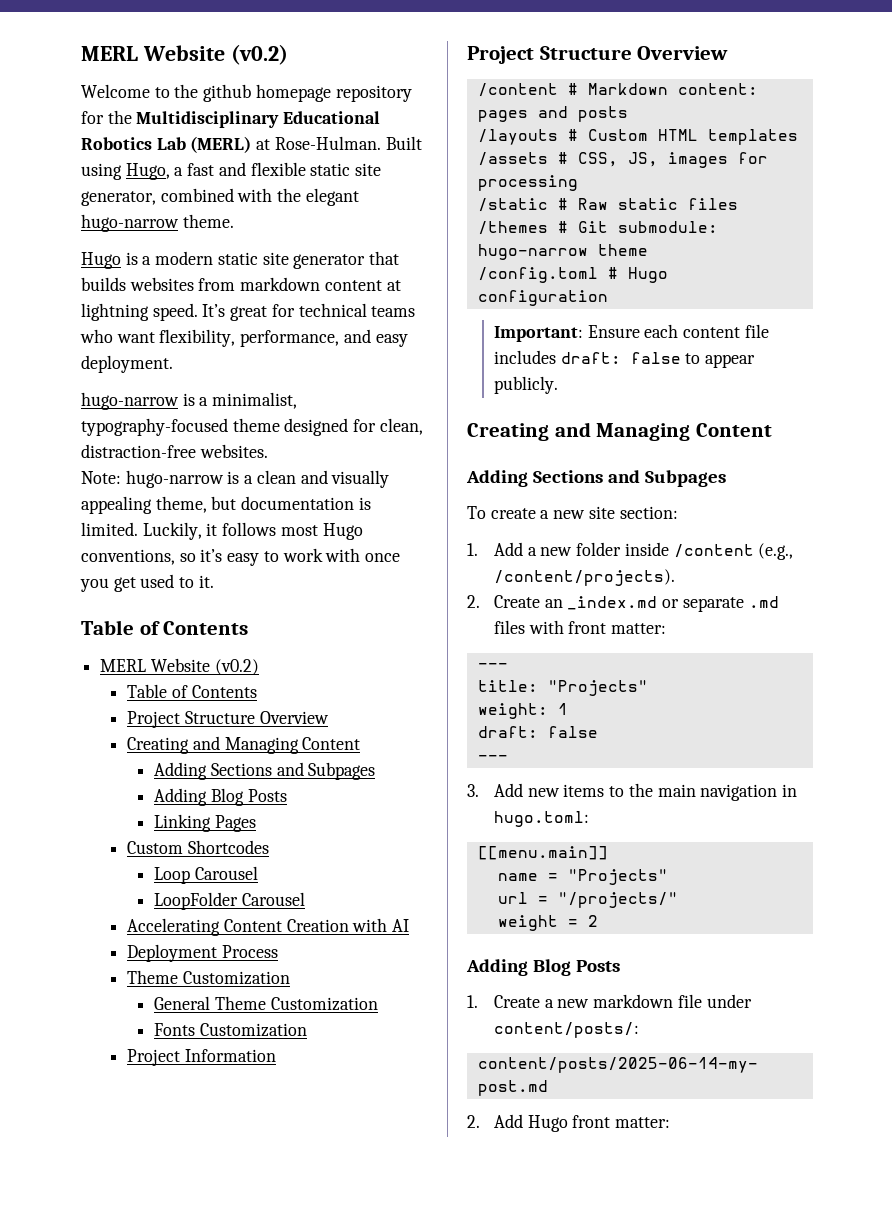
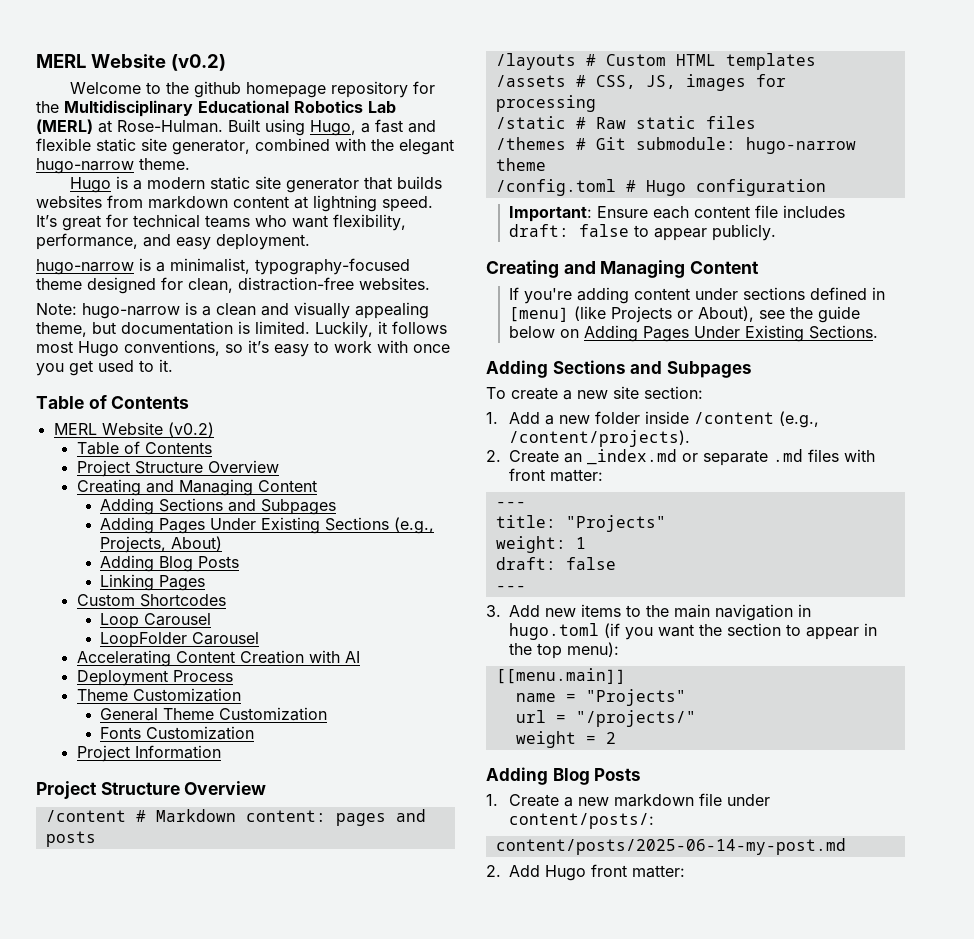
+ Adding Pages Under Existing Sections (e.g., Projects, About)
+ If you're adding content under sections defined in [menu] (like Projects or About), see the guide below on Adding Pages Under Existing Sections.
- 3. Add new items to the main navigation in hugo.toml:
+ 3. Add new items to the main navigation in hugo.toml (if you want the section to appear in the top menu):

